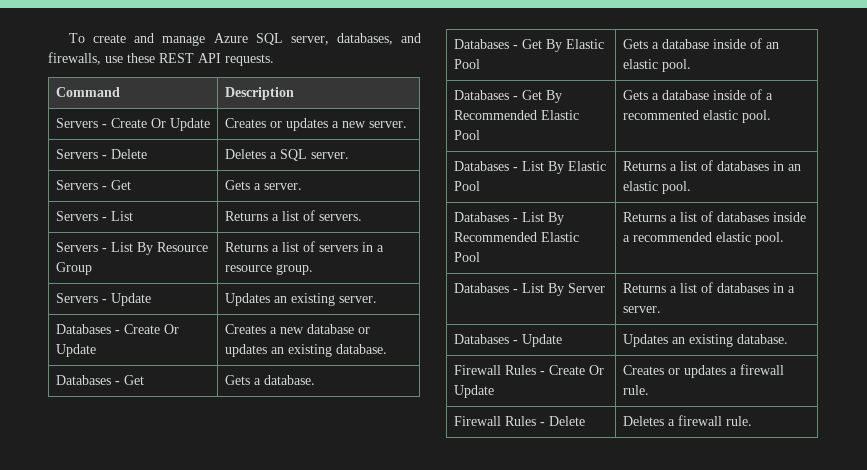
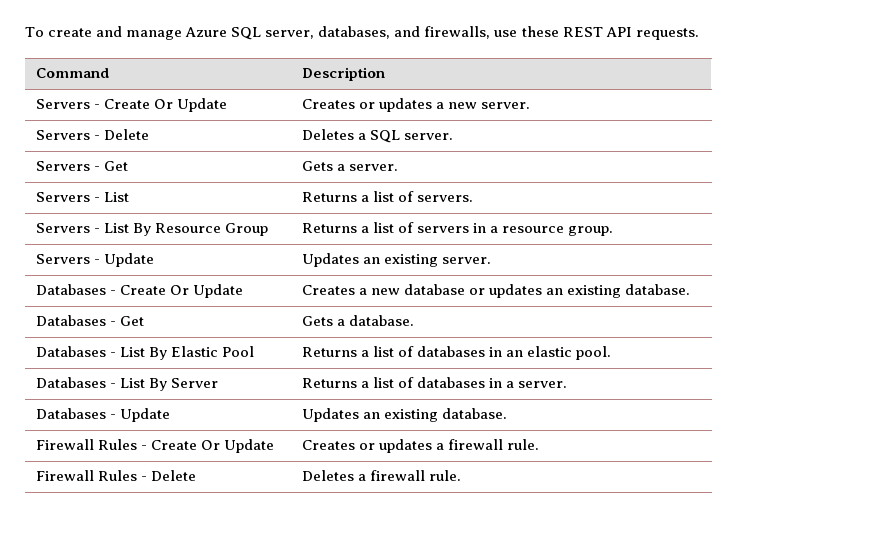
- Databases - Get By Elastic Pool | Gets a database inside of an elastic pool.
- Databases - Get By Recommended Elastic Pool | Gets a database inside of a recommented elastic pool.
- Databases - List By Recommended Elastic Pool | Returns a list of databases inside a recommended elastic pool.

